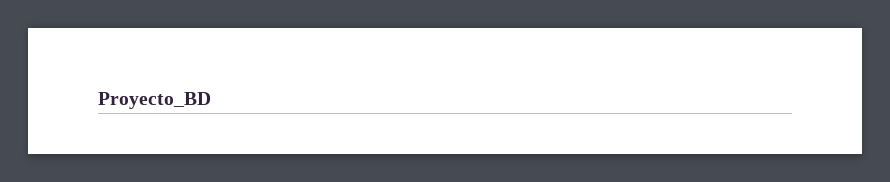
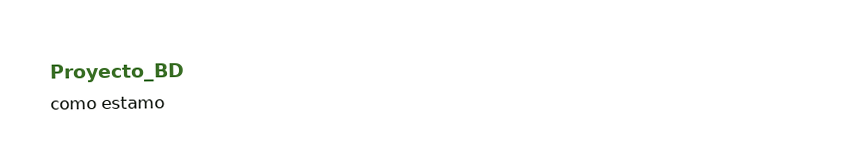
+ como estamo

